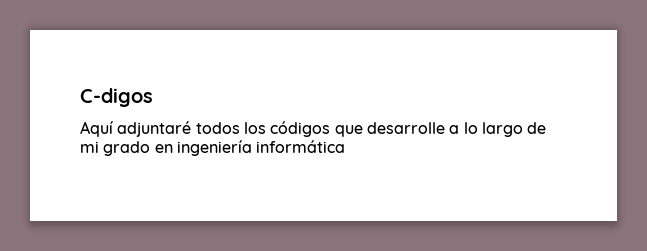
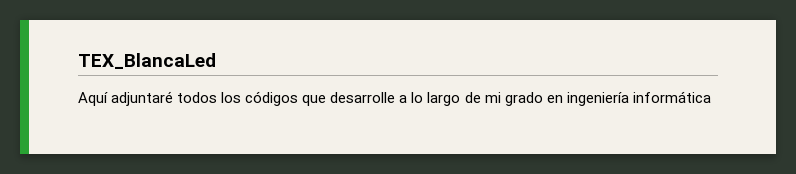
- C-digos
+ TEX_BlancaLed

